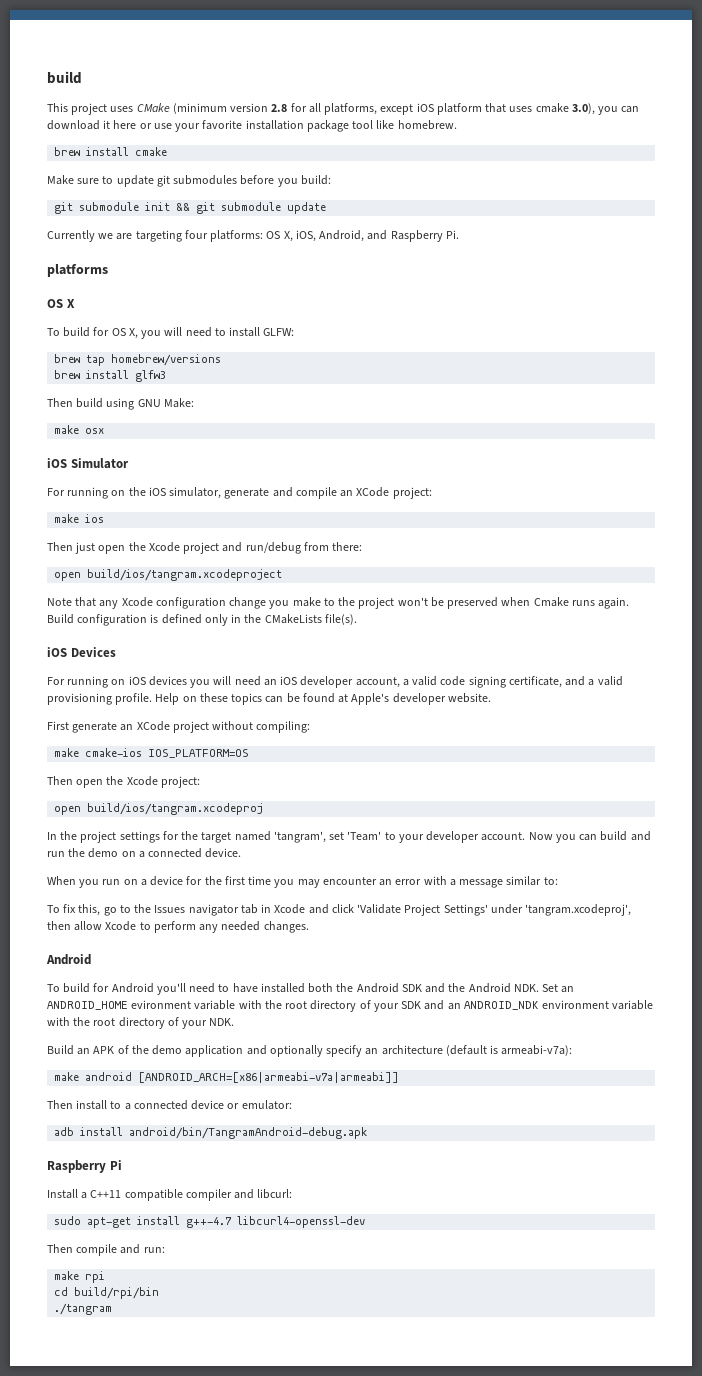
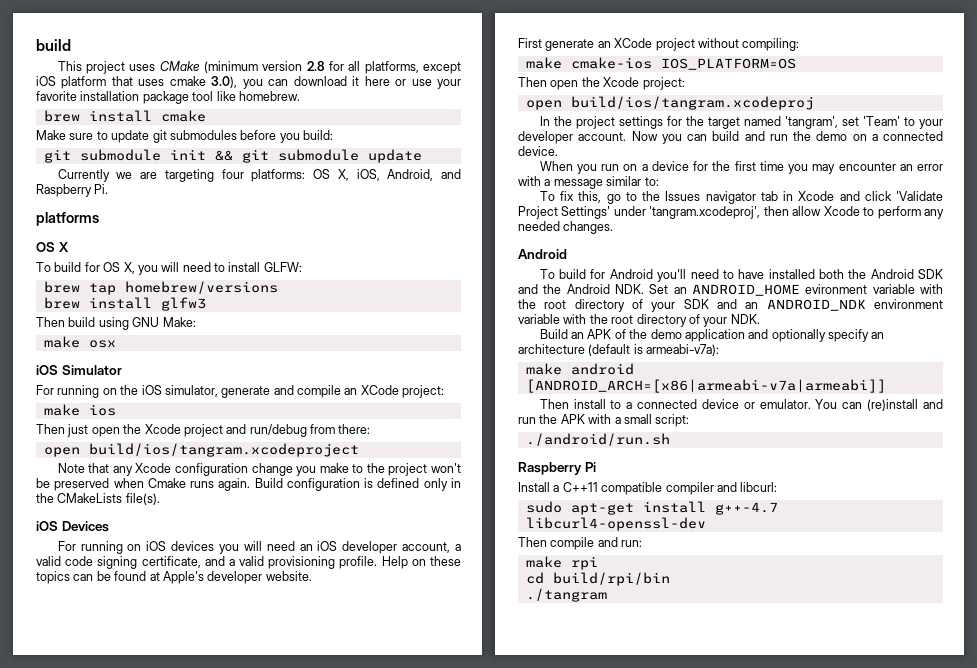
- Then install to a connected device or emulator:
- adb install android/bin/TangramAndroid-debug.apk
+ Then install to a connected device or emulator. You can (re)install and run the APK with a small script:
+ ./android/run.sh

